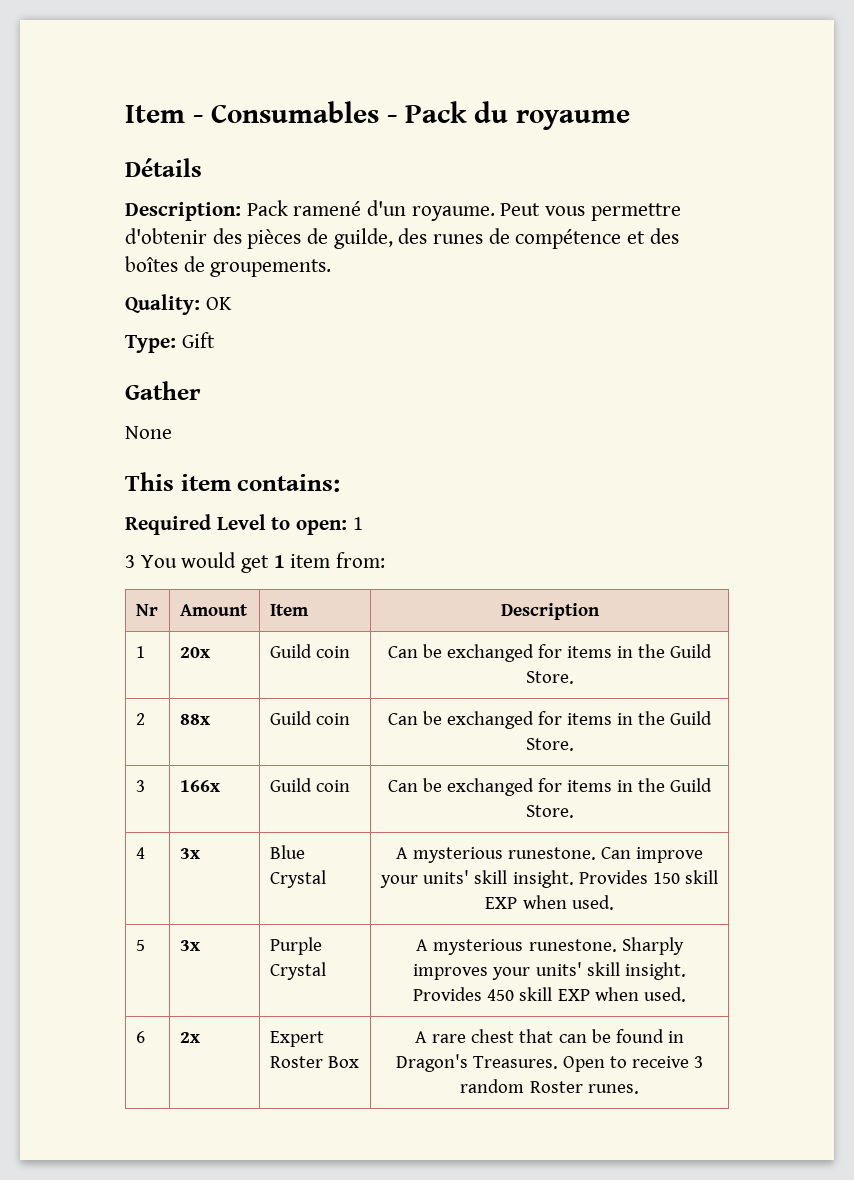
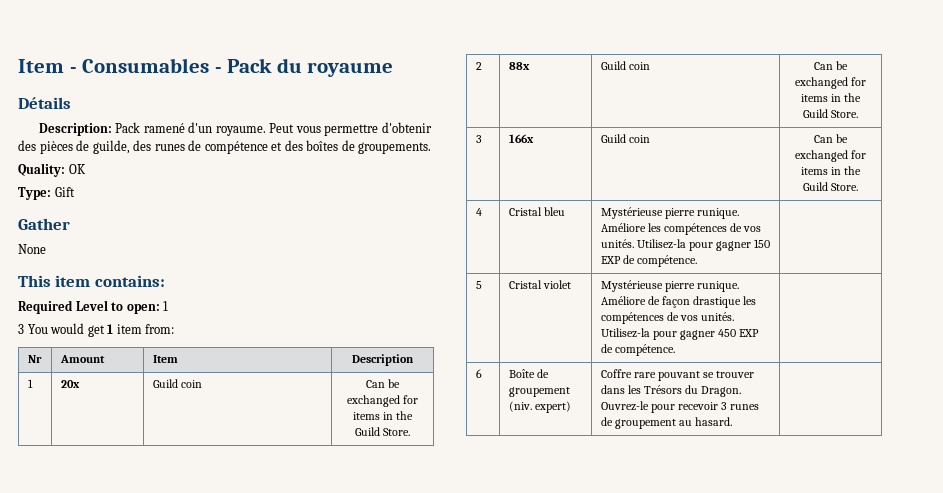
- 4 | 3x | Blue Crystal | A mysterious runestone. Can improve your units' skill insight. Provides 150 skill EXP when used.
- 5 | 3x | Purple Crystal | A mysterious runestone. Sharply improves your units' skill insight. Provides 450 skill EXP when used.
- 6 | 2x | Expert Roster Box | A rare chest that can be found in Dragon's Treasures. Open to receive 3 random Roster runes.
+ 4 | Cristal bleu | Mystérieuse pierre runique. Améliore les compétences de vos unités. Utilisez-la pour gagner 150 EXP de compétence. |
+ 5 | Cristal violet | Mystérieuse pierre runique. Améliore de façon drastique les compétences de vos unités. Utilisez-la pour gagner 450 EXP de compétence. |
+ 6 | Boîte de groupement (niv. expert) | Coffre rare pouvant se trouver dans les Trésors du Dragon. Ouvrez-le pour recevoir 3 runes de groupement au hasard. |

